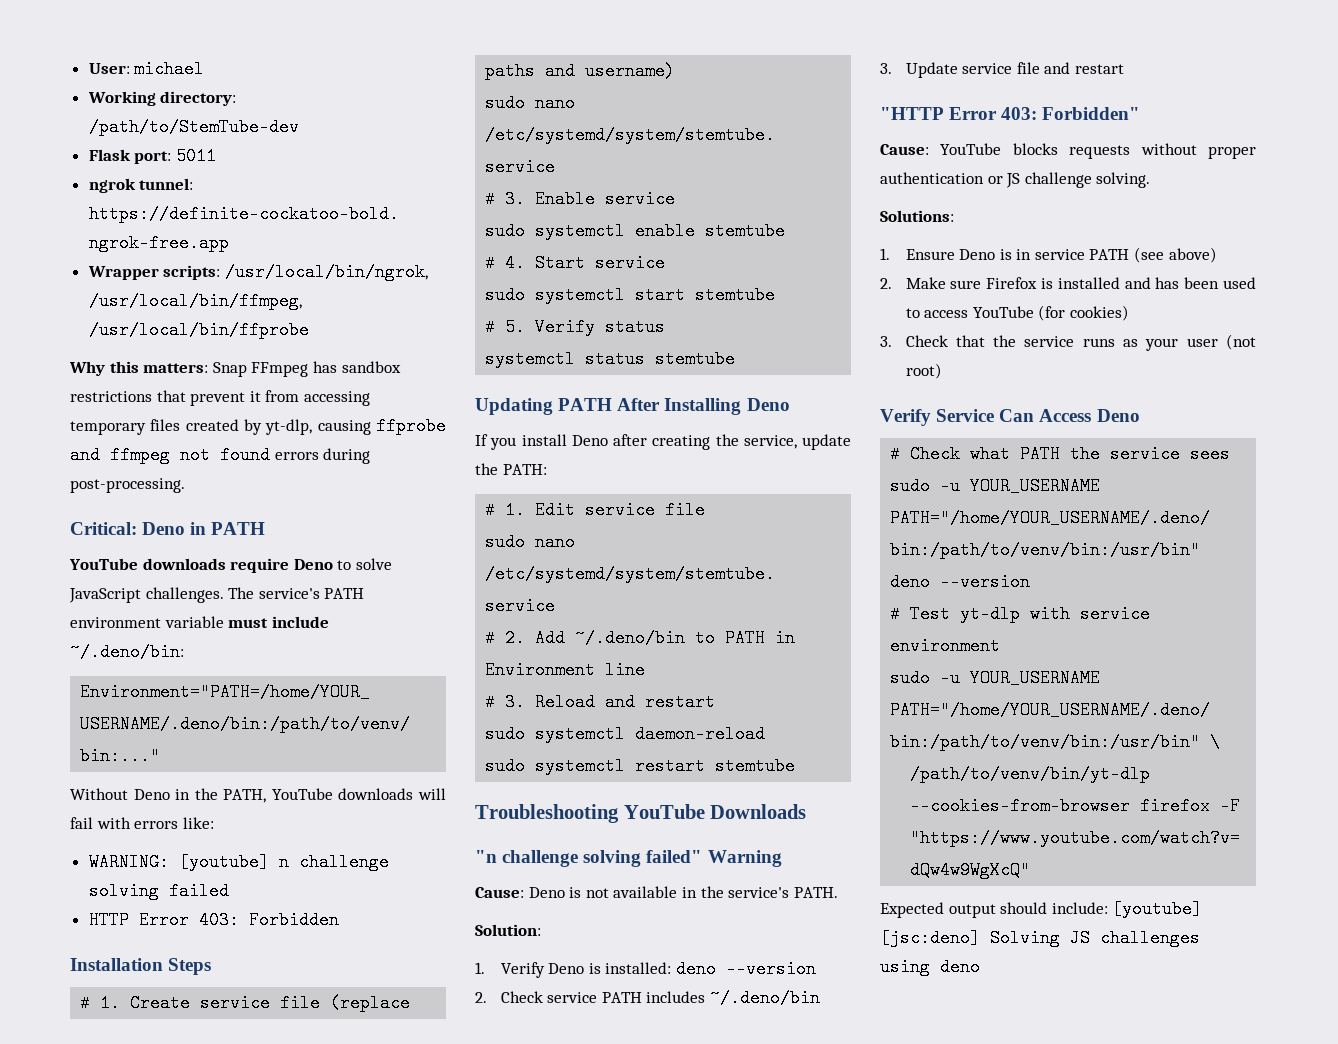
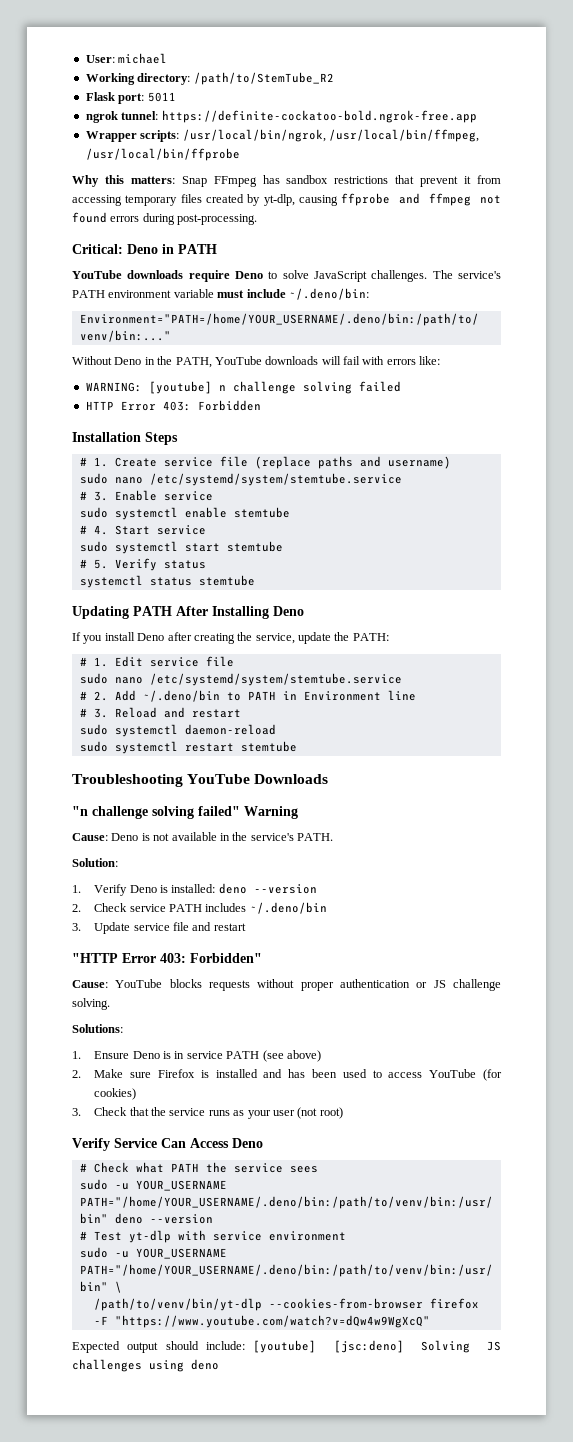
- Working directory: /path/to/StemTube-dev
+ Working directory: /path/to/StemTube_R2

